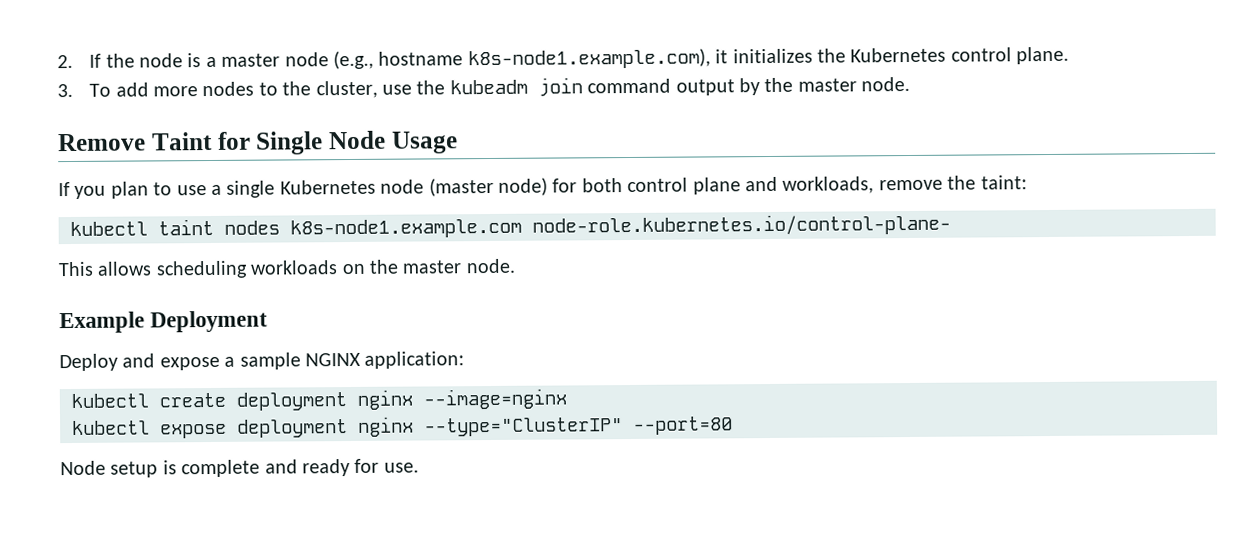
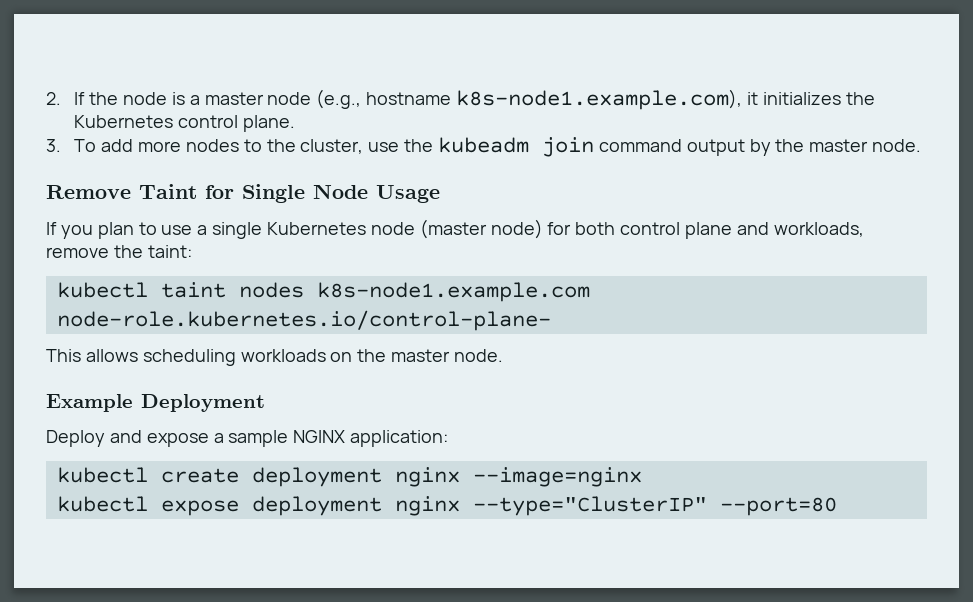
- Node setup is complete and ready for use.

